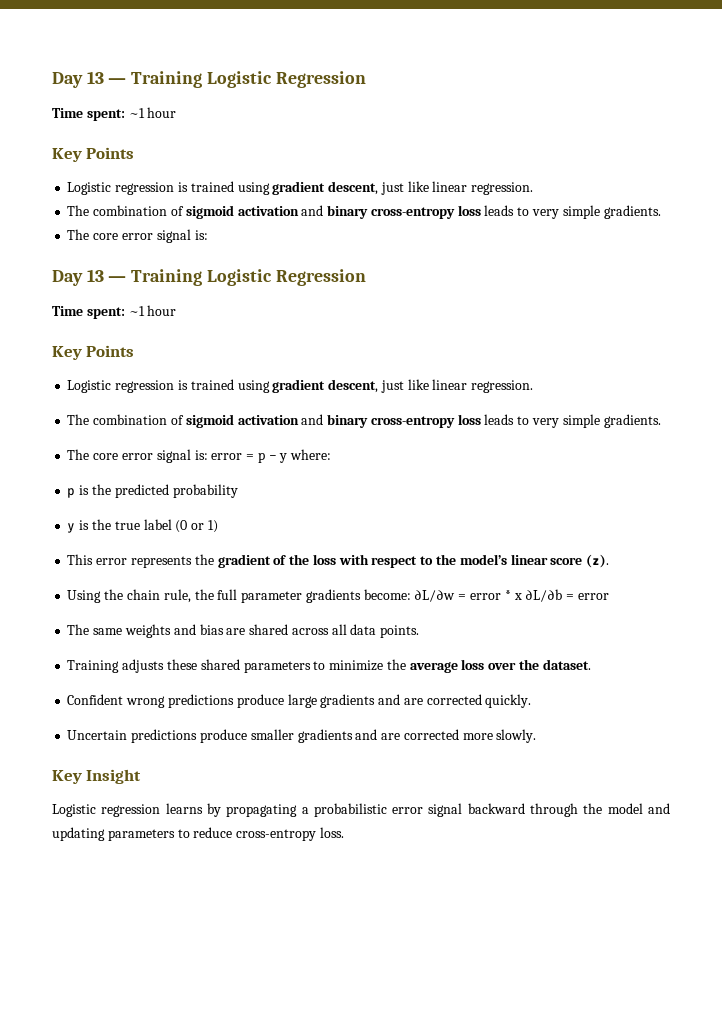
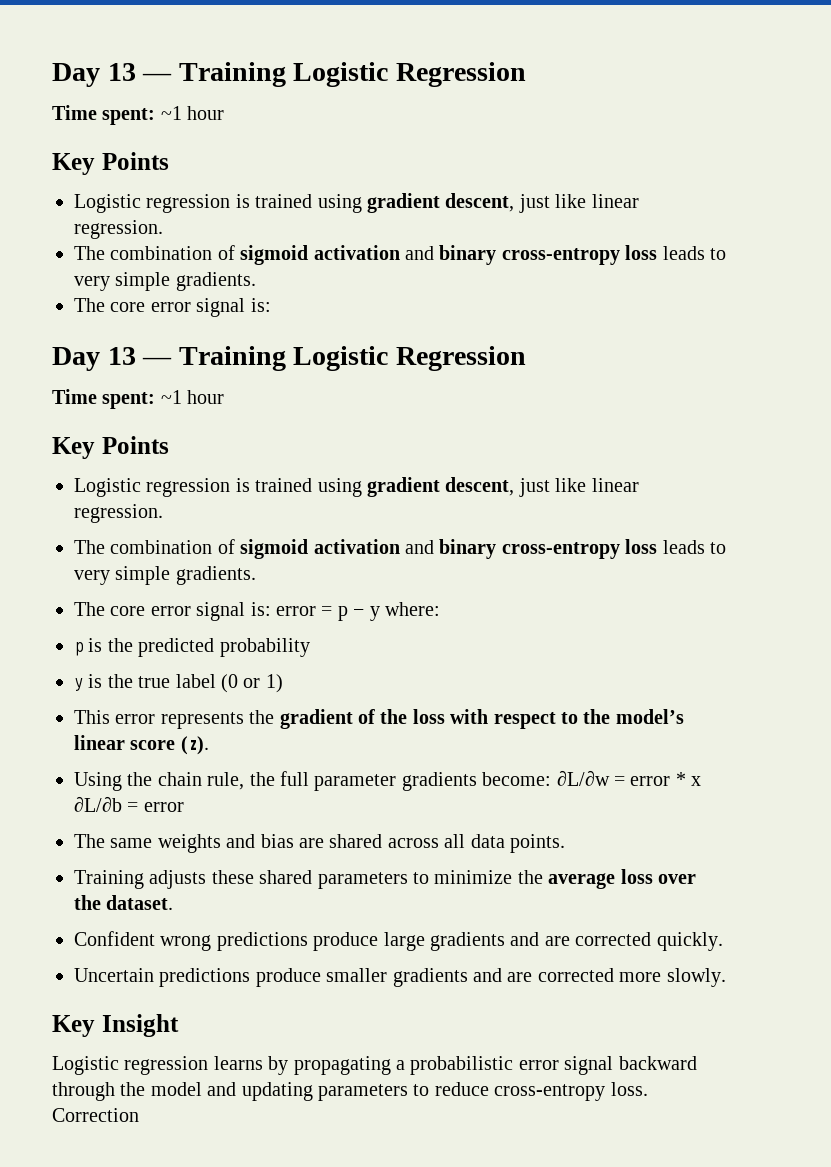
+ Correction

